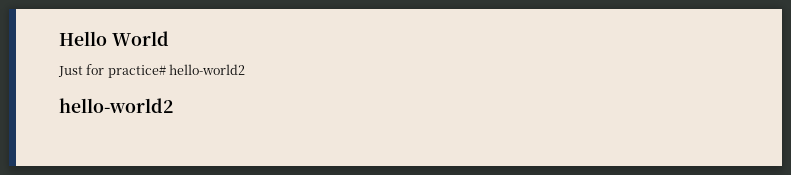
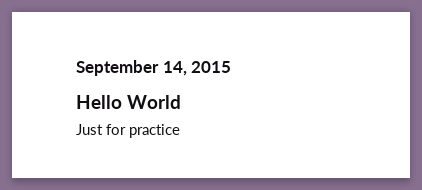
+ September 14, 2015
- Just for practice# hello-world2
- hello-world2
+ Just for practice

